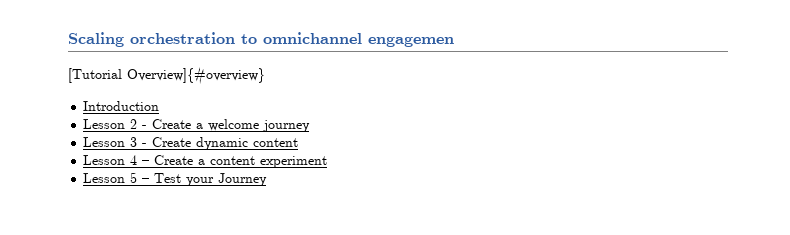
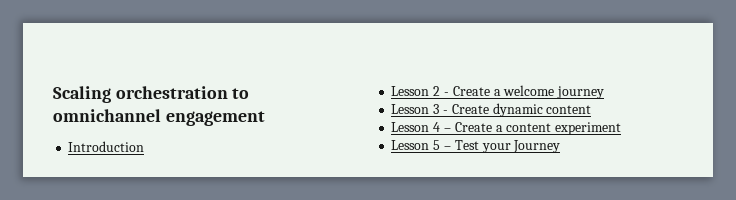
- Scaling orchestration to omnichannel engagemen
- [Tutorial Overview]{#overview}
+ Scaling orchestration to omnichannel engagement

